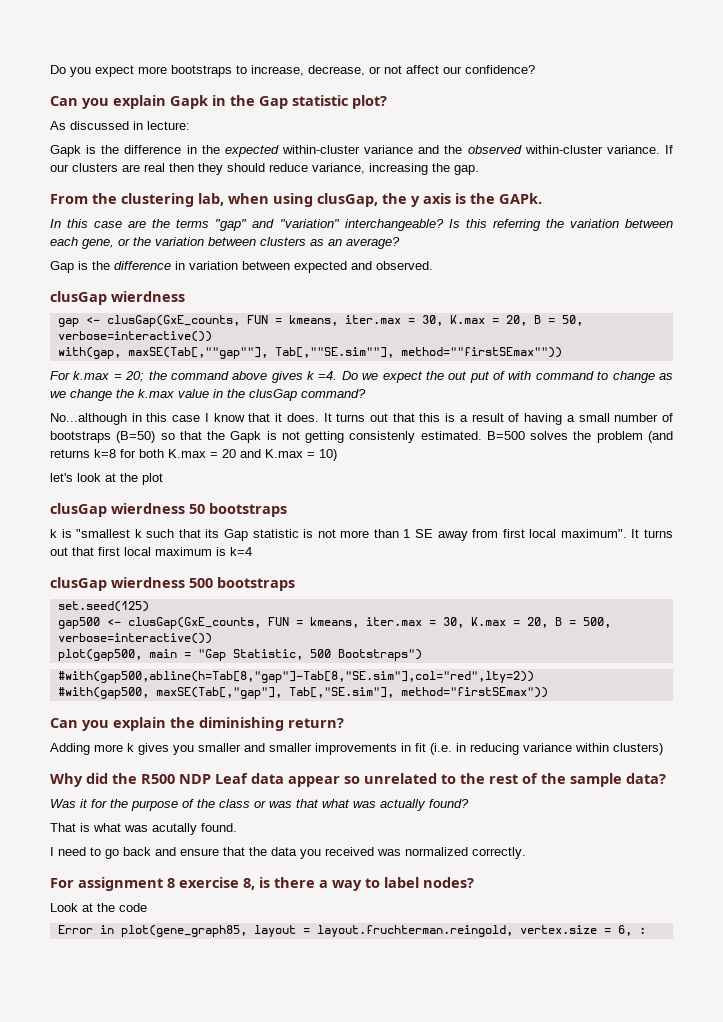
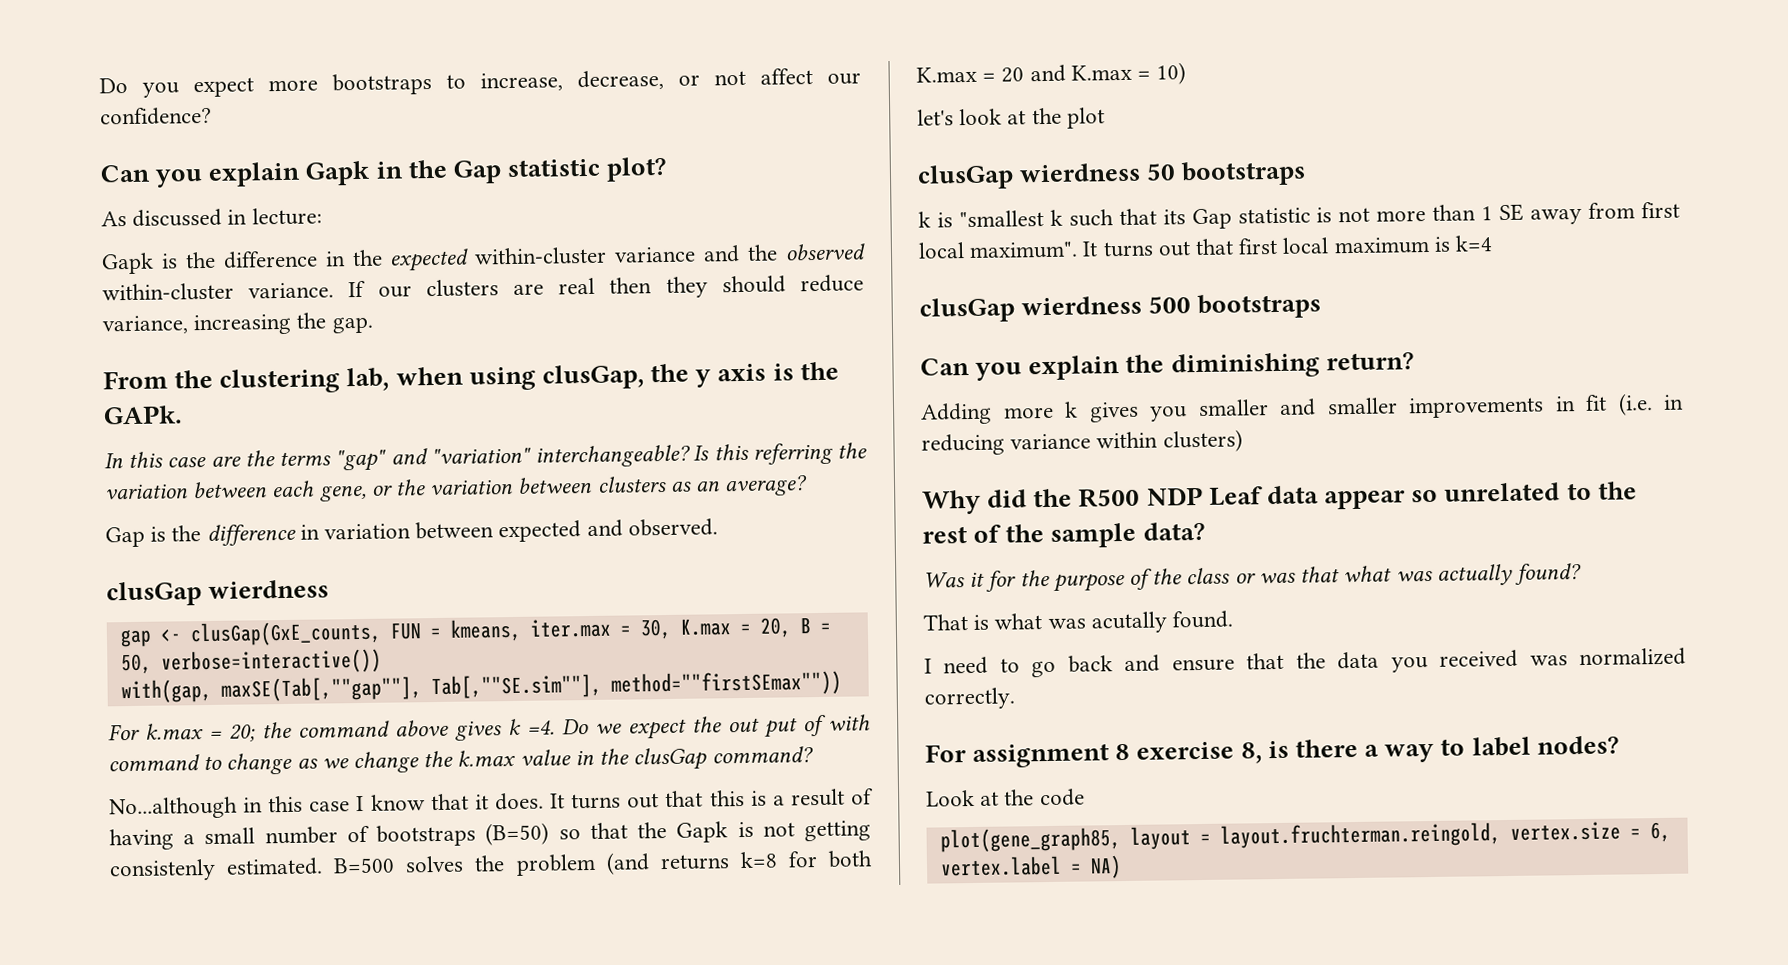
- set.seed(125)
- gap500 <- clusGap(GxE_counts, FUN = kmeans, iter.max = 30, K.max = 20, B = 500, verbose=interactive())
- plot(gap500, main = "Gap Statistic, 500 Bootstraps")
- #with(gap500,abline(h=Tab[8,"gap"]-Tab[8,"SE.sim"],col="red",lty=2))
- #with(gap500, maxSE(Tab[,"gap"], Tab[,"SE.sim"], method="firstSEmax"))
- Error in plot(gene_graph85, layout = layout.fruchterman.reingold, vertex.size = 6, :
+ plot(gene_graph85, layout = layout.fruchterman.reingold, vertex.size = 6, vertex.label = NA)

